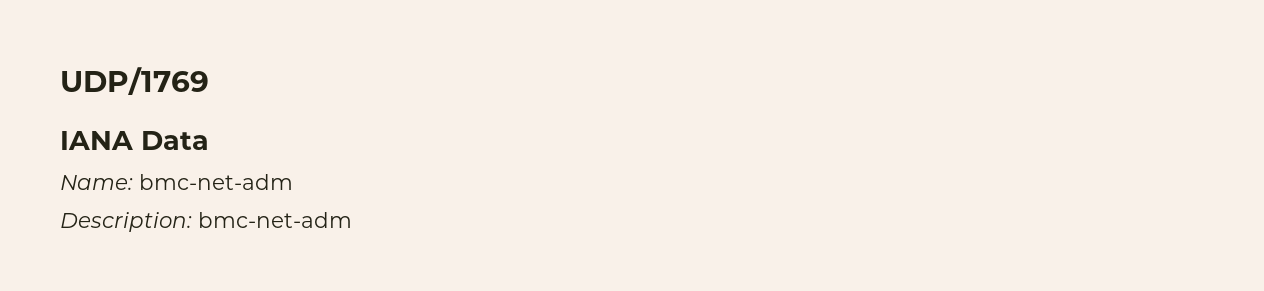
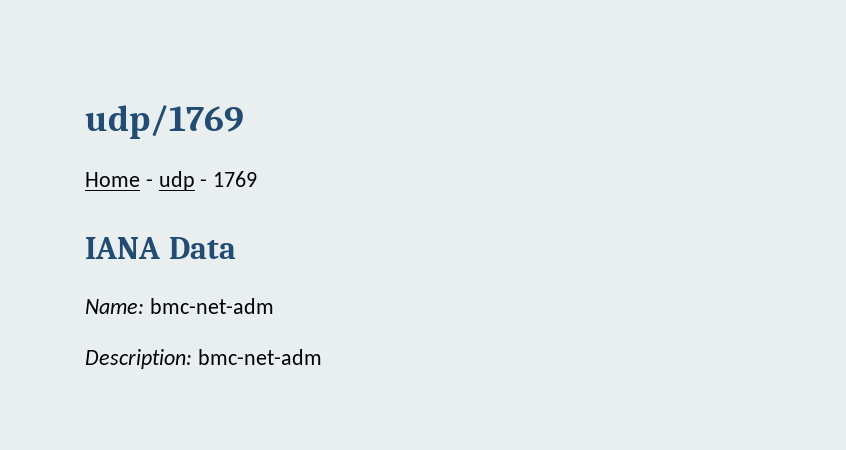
- UDP/1769
+ udp/1769
+ Home - udp - 1769

